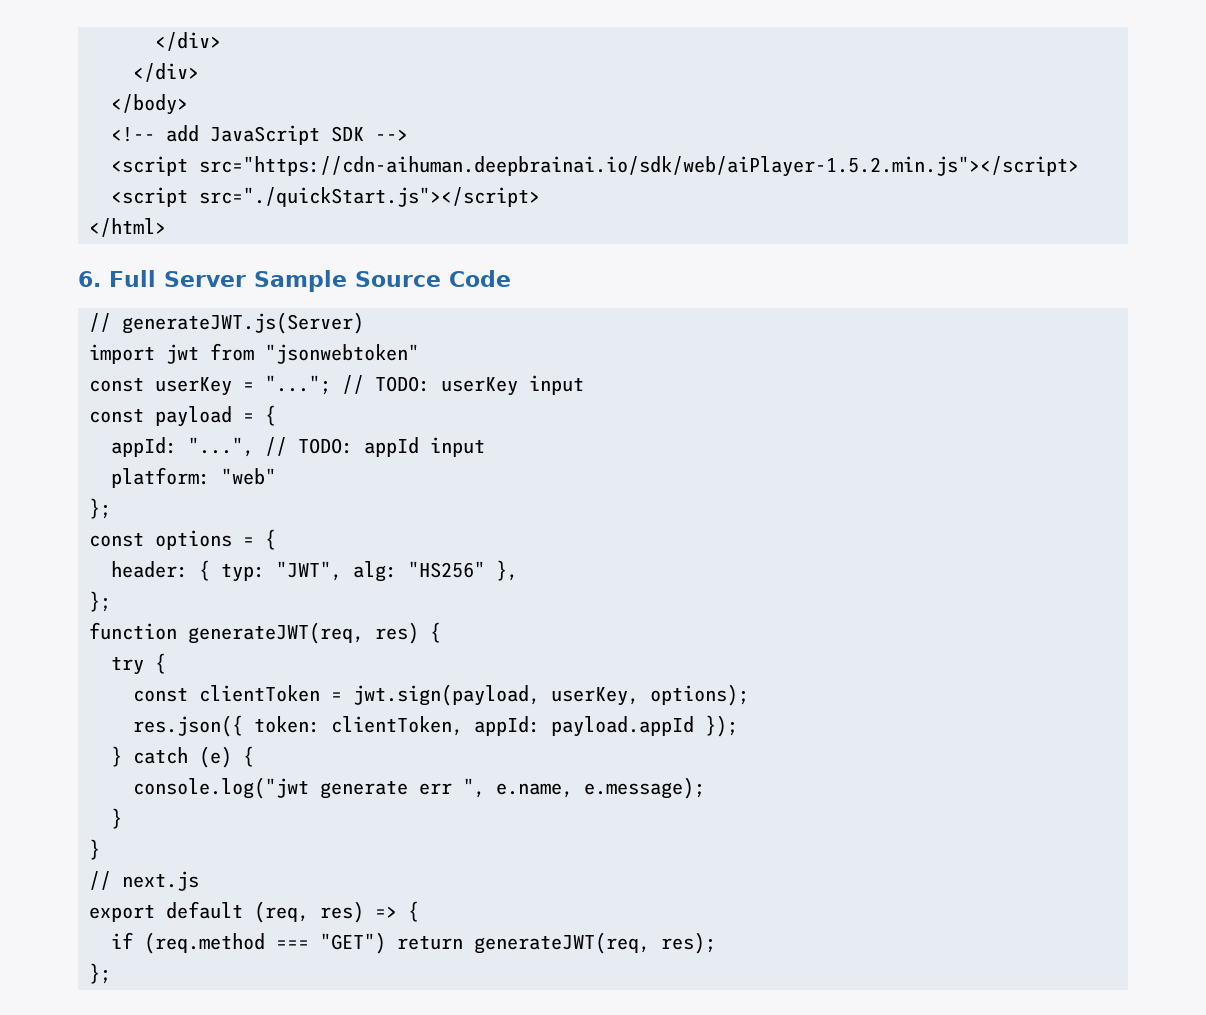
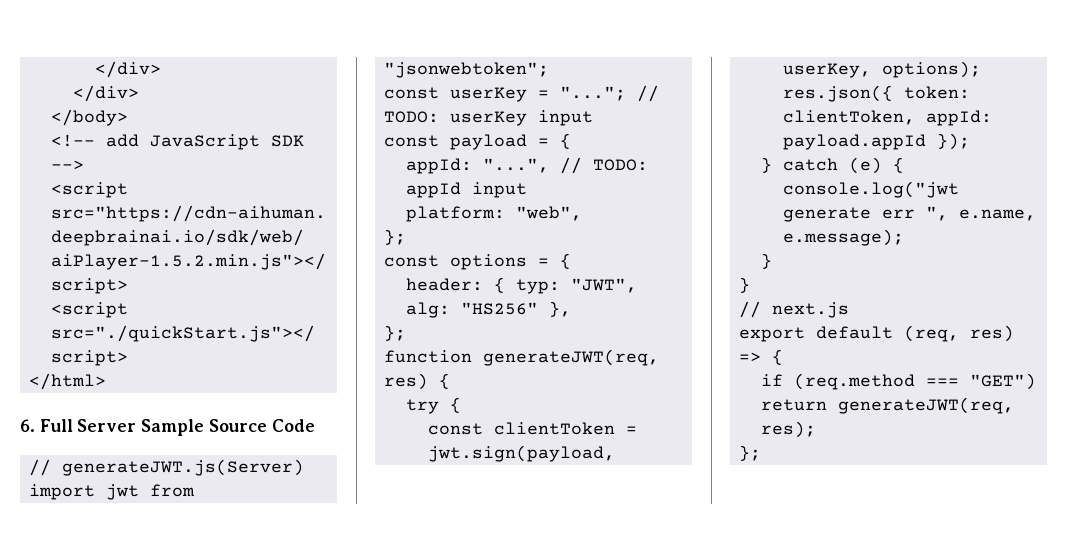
- import jwt from "jsonwebtoken"
+ import jwt from "jsonwebtoken";
- platform: "web"
+ platform: "web",

